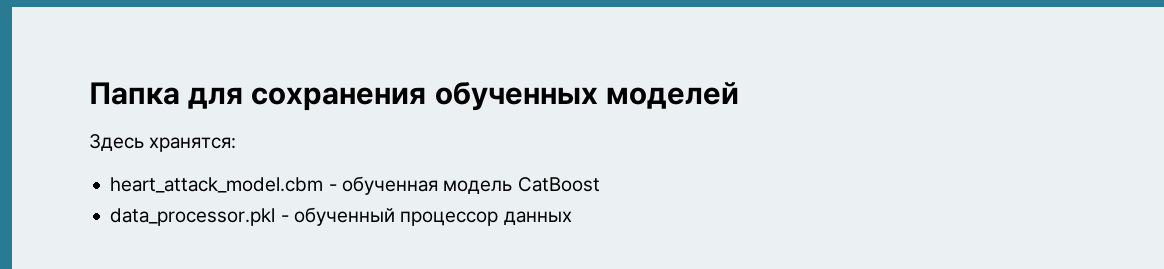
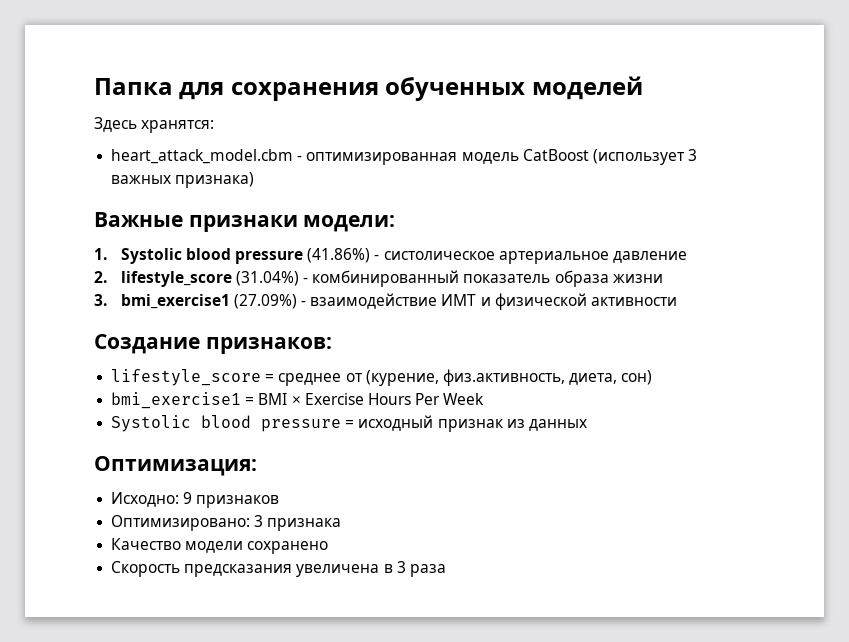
- heart_attack_model.cbm - обученная модель CatBoost
- data_processor.pkl - обученный процессор данных
+ heart_attack_model.cbm - оптимизированная модель CatBoost (использует 3 важных признака)
+ Важные признаки модели:
+ 1. Systolic blood pressure (41.86%) - систолическое артериальное давление
+ 2. lifestyle_score (31.04%) - комбинированный показатель образа жизни
+ 3. bmi_exercise1 (27.09%) - взаимодействие ИМТ и физической активности
+ Создание признаков:
+ lifestyle_score = среднее от (курение, физ.активность, диета, сон)
+ bmi_exercise1 = BMI × Exercise Hours Per Week
+ Systolic blood pressure = исходный признак из данных
+ Оптимизация:
+ Исходно: 9 признаков
+ Оптимизировано: 3 признака
+ Качество модели сохранено
+ Скорость предсказания увеличена в 3 раза

